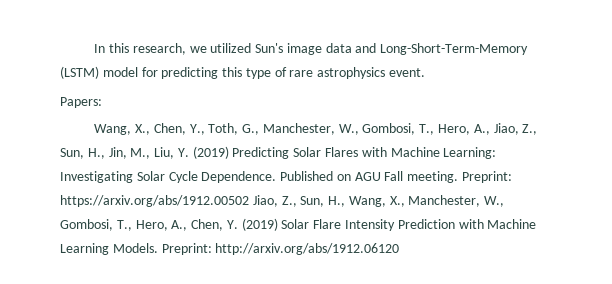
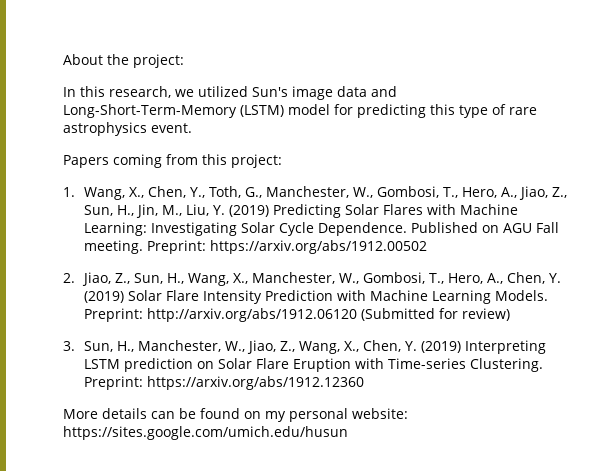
+ About the project:
- Papers:
- Wang, X., Chen, Y., Toth, G., Manchester, W., Gombosi, T., Hero, A., Jiao, Z., Sun, H., Jin, M., Liu, Y. (2019) Predicting Solar Flares with Machine Learning: Investigating Solar Cycle Dependence.
+ Papers coming from this project:
+ 1. Wang, X., Chen, Y., Toth, G., Manchester, W., Gombosi, T., Hero, A., Jiao, Z., Sun, H., Jin, M., Liu, Y. (2019) Predicting Solar Flares with Machine Learning: Investigating Solar Cycle Dependence.
- Preprint: https://arxiv.org/abs/1912.00502 Jiao, Z., Sun, H., Wang, X., Manchester, W., Gombosi, T., Hero, A., Chen, Y. (2019) Solar Flare Intensity Prediction with Machine Learning Models.
+ Preprint: https://arxiv.org/abs/1912.00502
+ 2. Jiao, Z., Sun, H., Wang, X., Manchester, W., Gombosi, T., Hero, A., Chen, Y. (2019) Solar Flare Intensity Prediction with Machine Learning Models.
- Preprint: http://arxiv.org/abs/1912.06120
+ Preprint: http://arxiv.org/abs/1912.06120 (Submitted for review)
+ 3. Sun, H., Manchester, W., Jiao, Z., Wang, X., Chen, Y. (2019) Interpreting LSTM prediction on Solar Flare Eruption with Time-series Clustering. Preprint: https://arxiv.org/abs/1912.12360
+ More details can be found on my personal website: https://sites.google.com/umich.edu/husun

